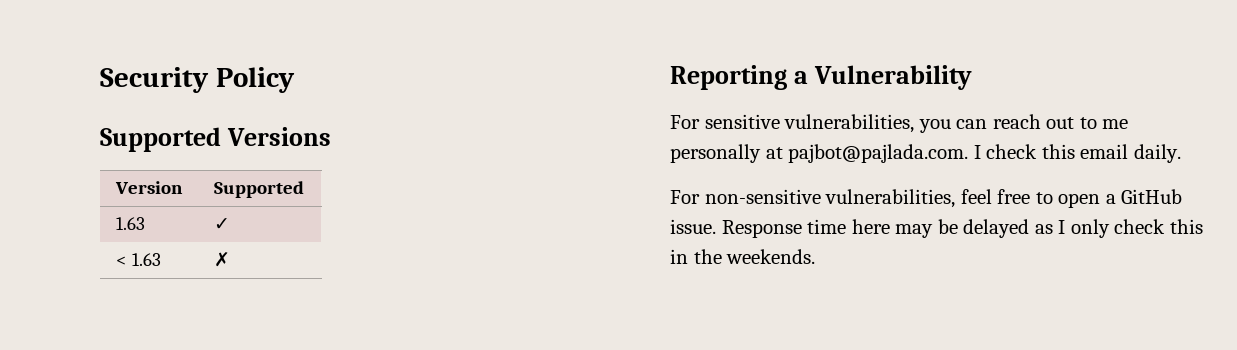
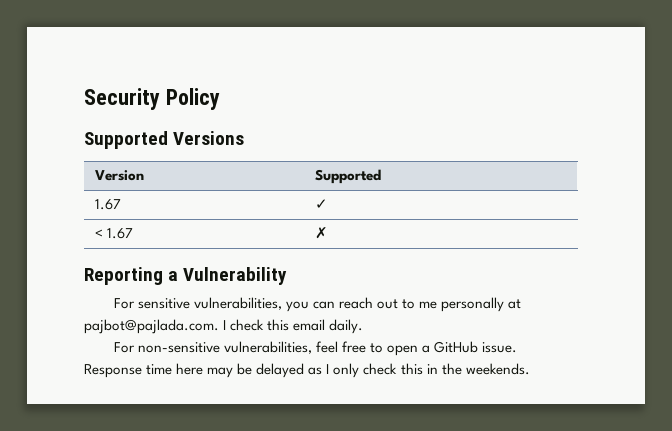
- 1.63 | ✓
+ 1.67 | ✓
- < 1.63 | ✗
+ < 1.67 | ✗

